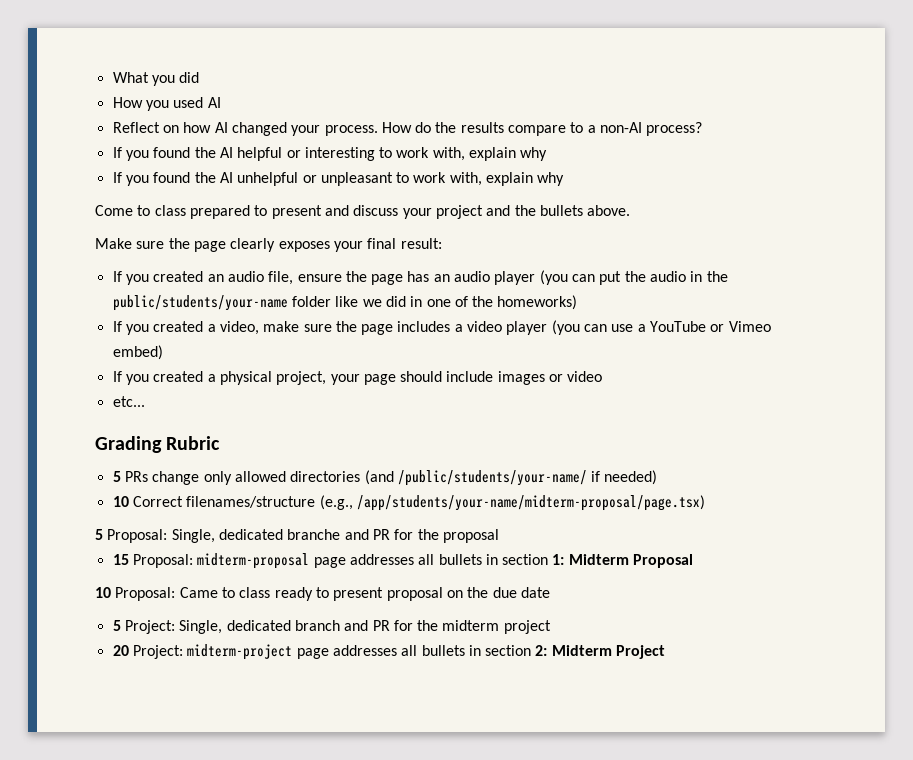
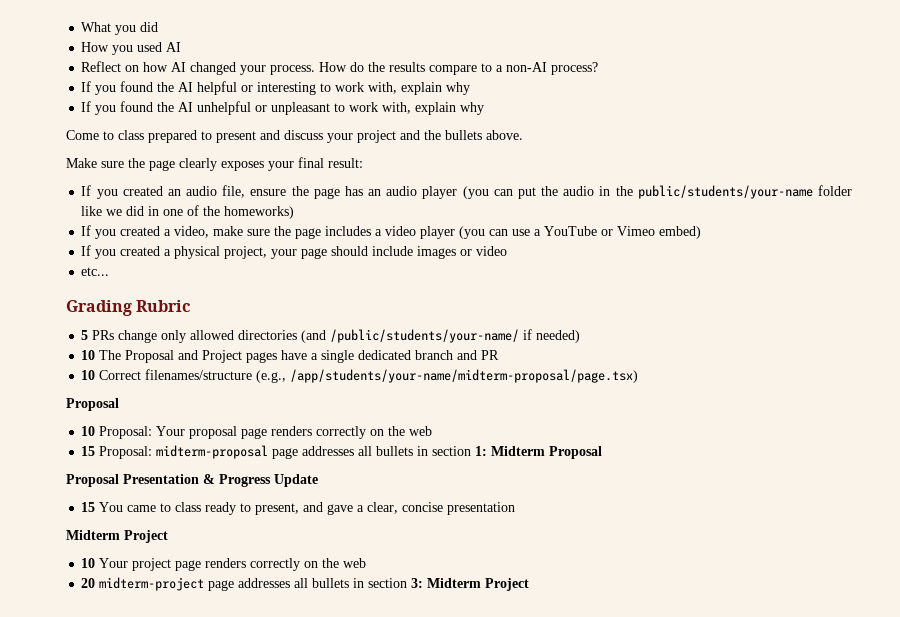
+ 10 The Proposal and Project pages have a single dedicated branch and PR
  10 Correct filenames/structure (e.g., /app/students/your-name/midterm-proposal/page.tsx)
- 5 Proposal: Single, dedicated branche and PR for the proposal
+ Proposal
+ 10 Proposal: Your proposal page renders correctly on the web
- 10 Proposal: Came to class ready to present proposal on the due date
- 5 Project: Single, dedicated branch and PR for the midterm project
+ Proposal Presentation & Progress Update
+ 15 You came to class ready to present, and gave a clear, concise presentation
+ Midterm Project
+ 10 Your project page renders correctly on the web
- 20 Project: midterm-project page addresses all bullets in section 2: Midterm Project
+ 20 midterm-project page addresses all bullets in section 3: Midterm Project

